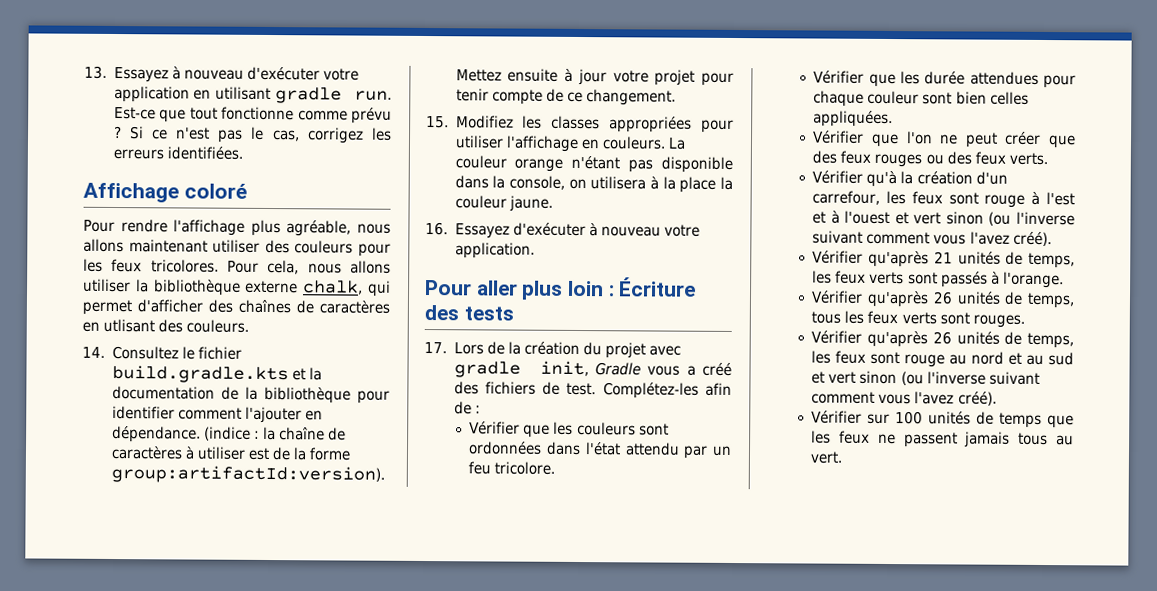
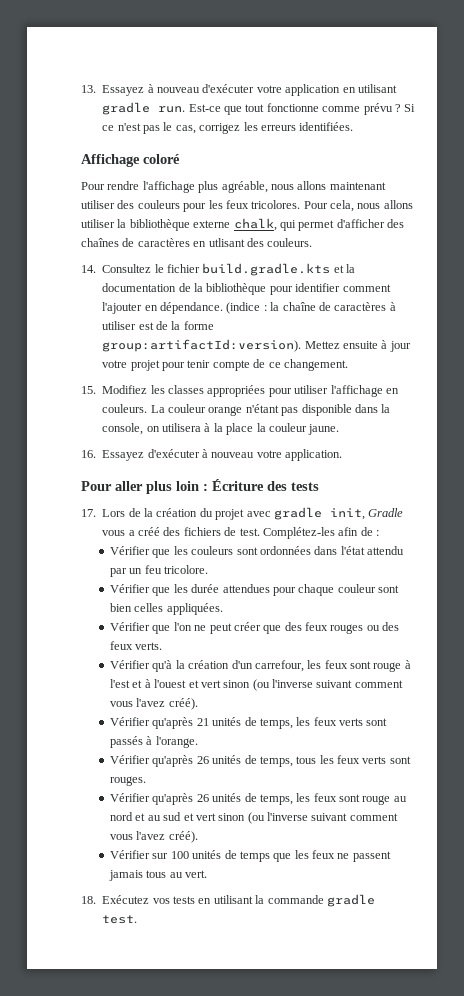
+ 18. Exécutez vos tests en utilisant la commande gradle test.

